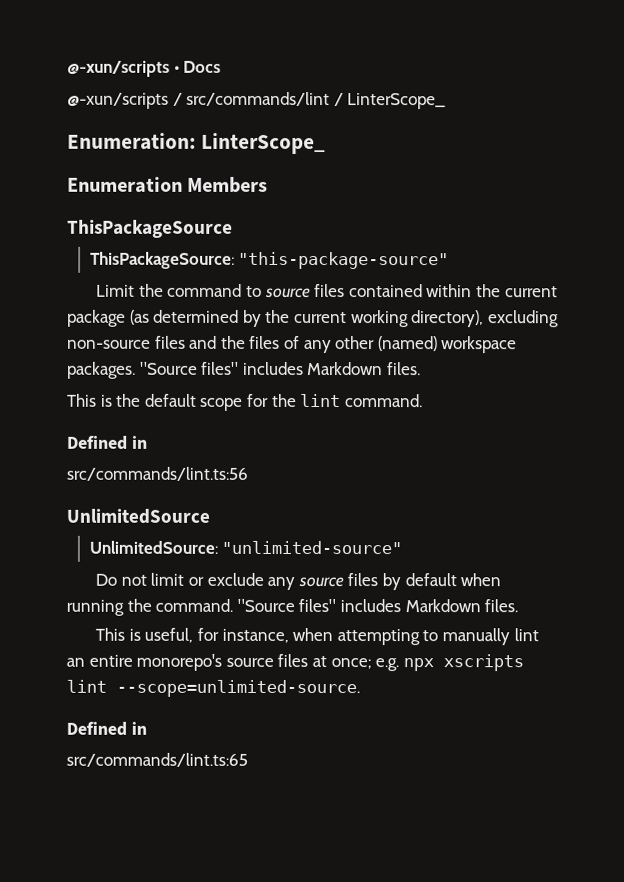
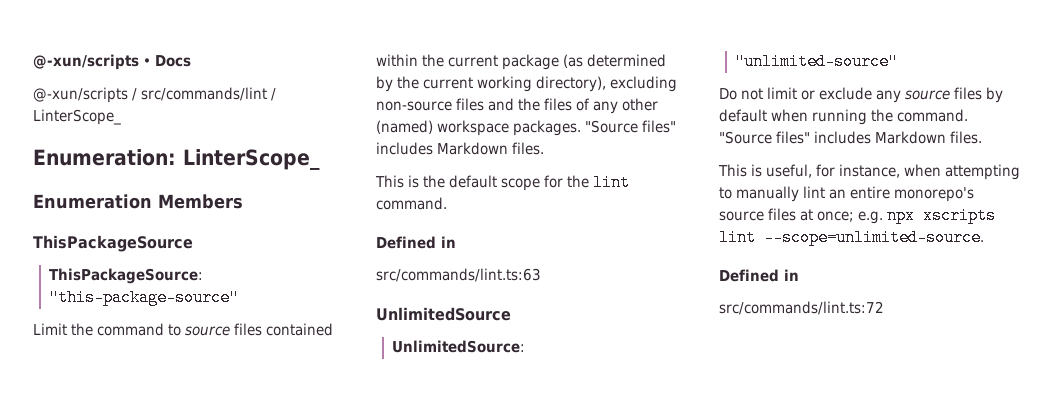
- src/commands/lint.ts:56
+ src/commands/lint.ts:63
- src/commands/lint.ts:65
+ src/commands/lint.ts:72

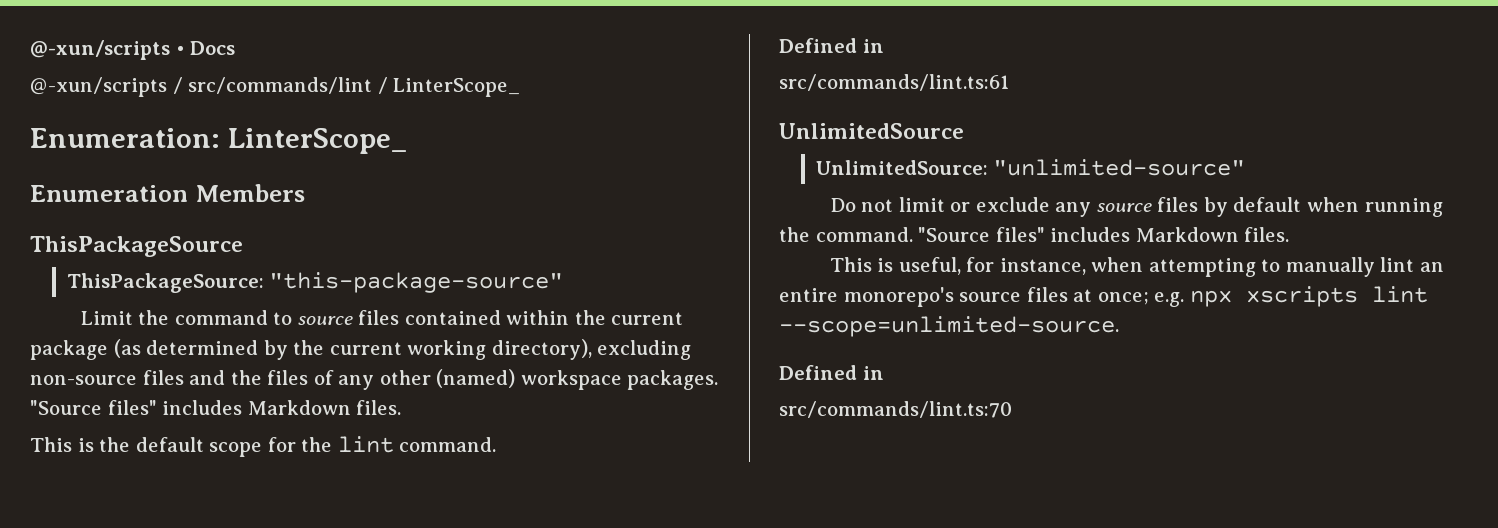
- src/commands/lint.ts:63
+ src/commands/lint.ts:61
- src/commands/lint.ts:72
+ src/commands/lint.ts:70

